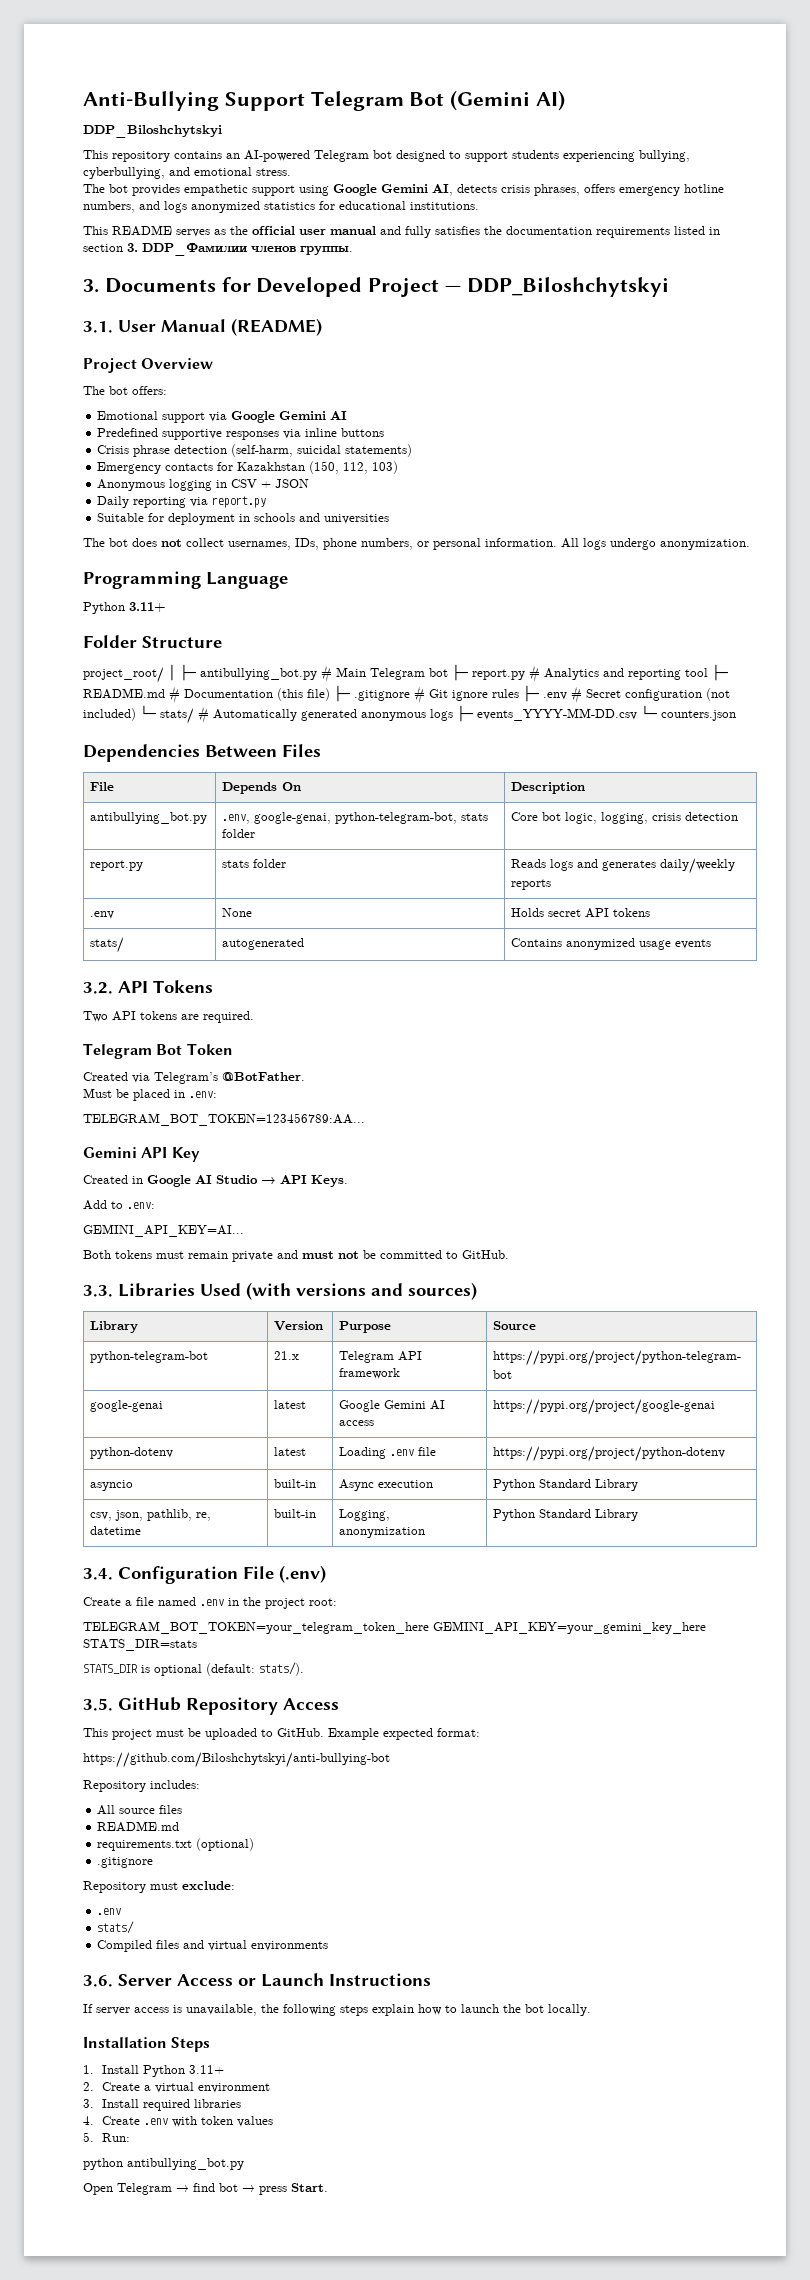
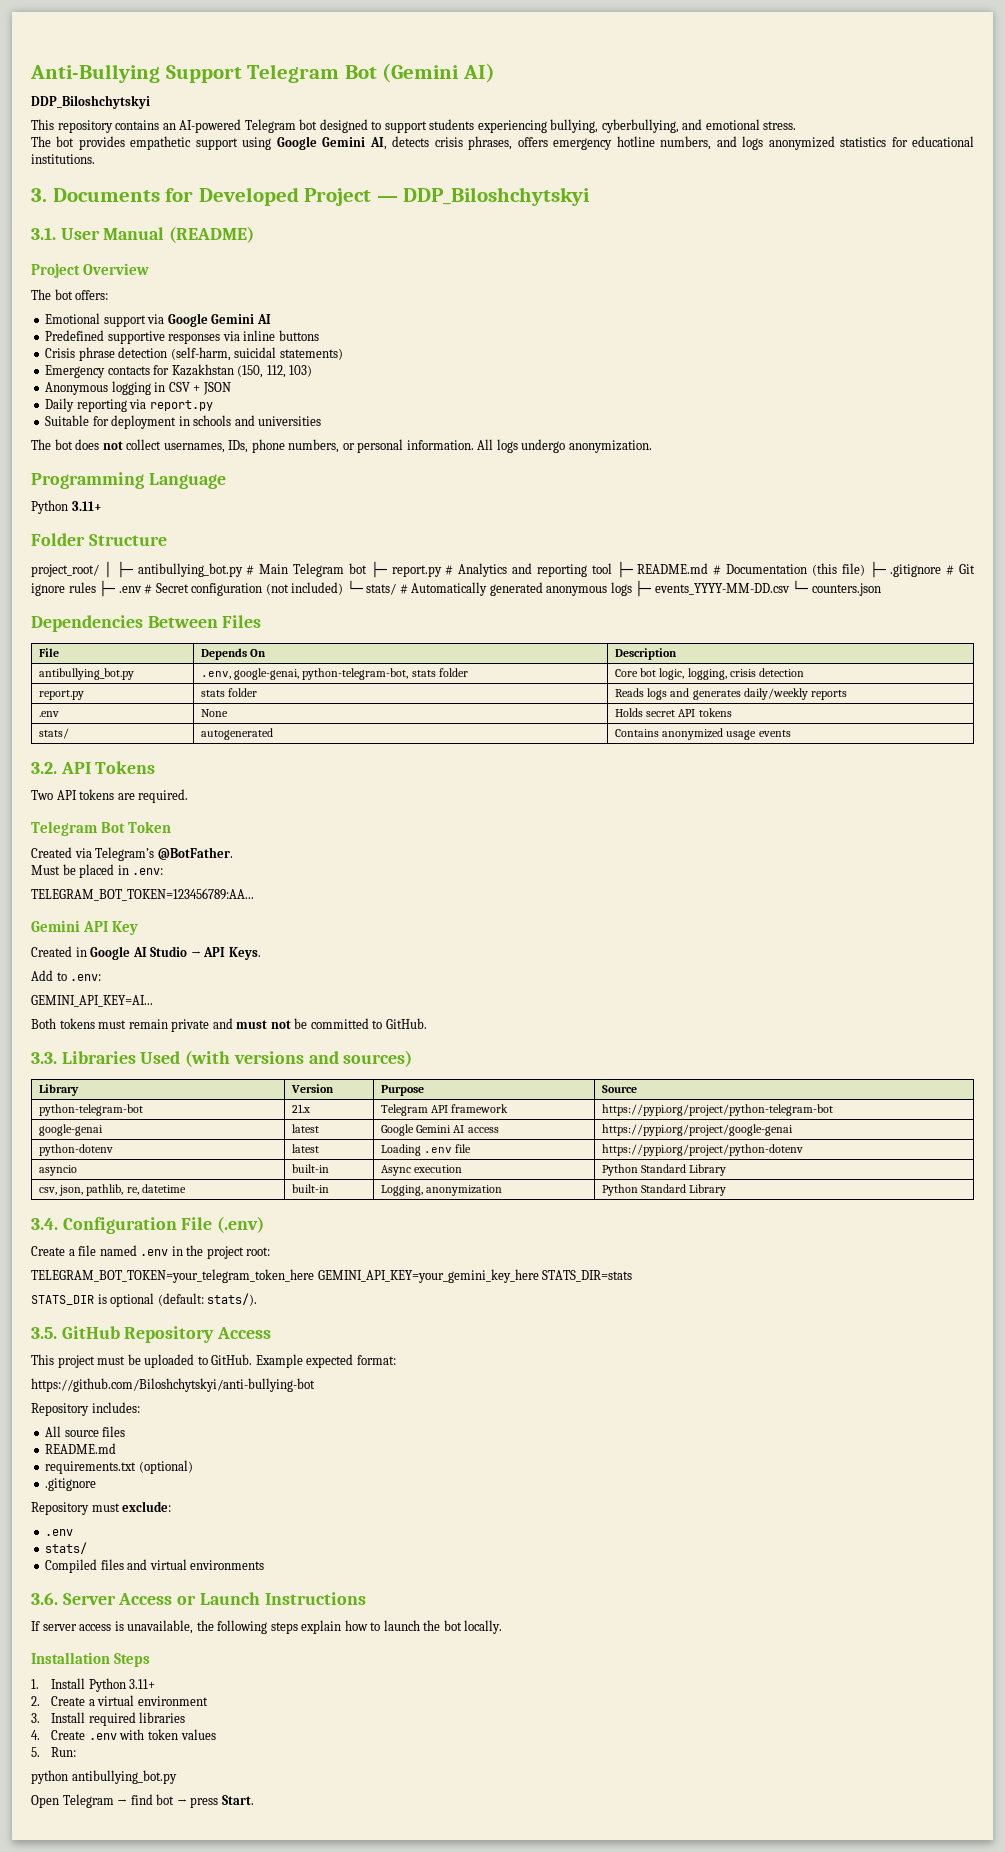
- This README serves as the official user manual and fully satisfies the documentation requirements listed in section 3. DDP_Фамилии членов группы.

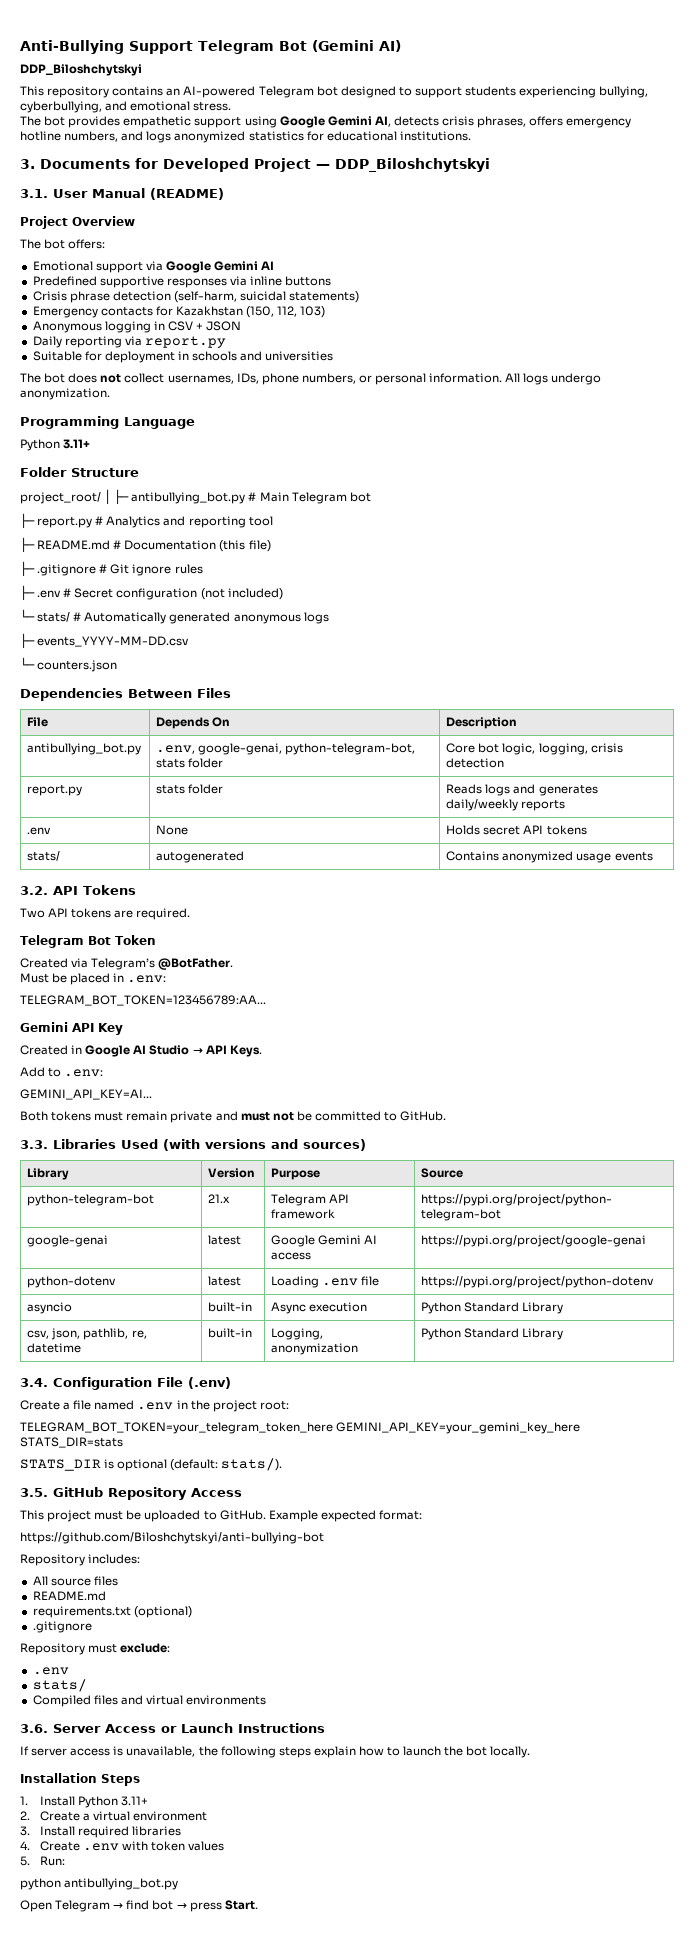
- project_root/ │ ├─ antibullying_bot.py # Main Telegram bot ├─ report.py # Analytics and reporting tool ├─ README.md # Documentation (this file) ├─ .gitignore # Git ignore rules ├─ .env # Secret configuration (not included) └─ stats/ # Automatically generated anonymous logs ├─ events_YYYY-MM-DD.csv └─ counters.json
+ project_root/ │ ├─ antibullying_bot.py # Main Telegram bot
+ ├─ report.py # Analytics and reporting tool
+ ├─ README.md # Documentation (this file)
+ ├─ .gitignore # Git ignore rules
+ ├─ .env # Secret configuration (not included)
+ └─ stats/ # Automatically generated anonymous logs
+ ├─ events_YYYY-MM-DD.csv
+ └─ counters.json

